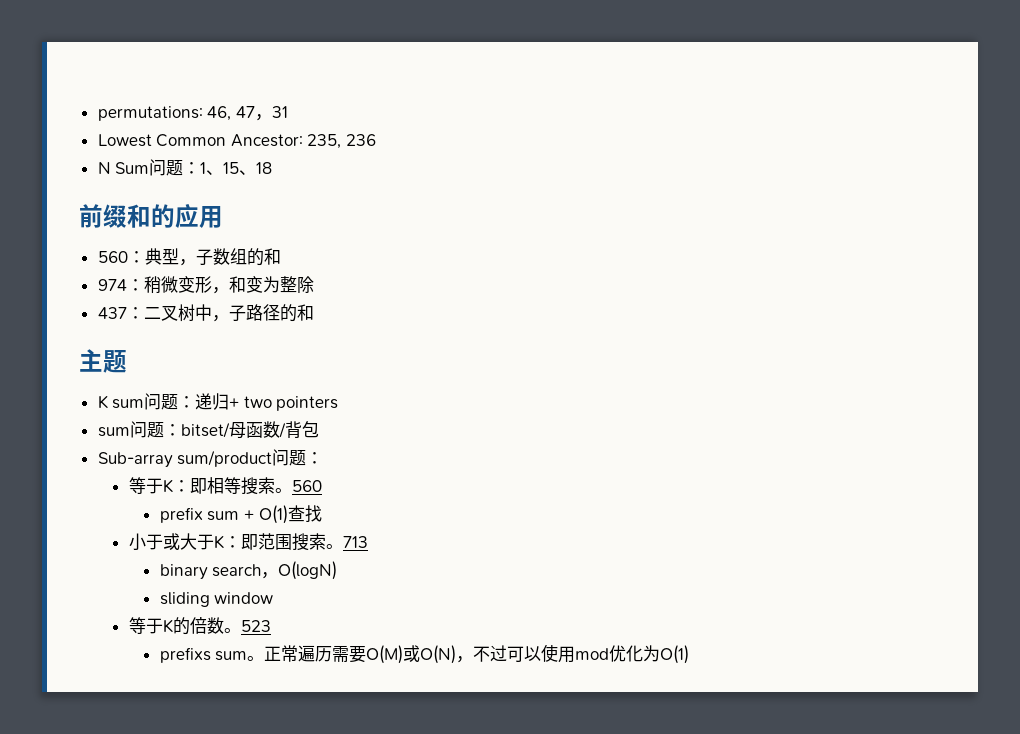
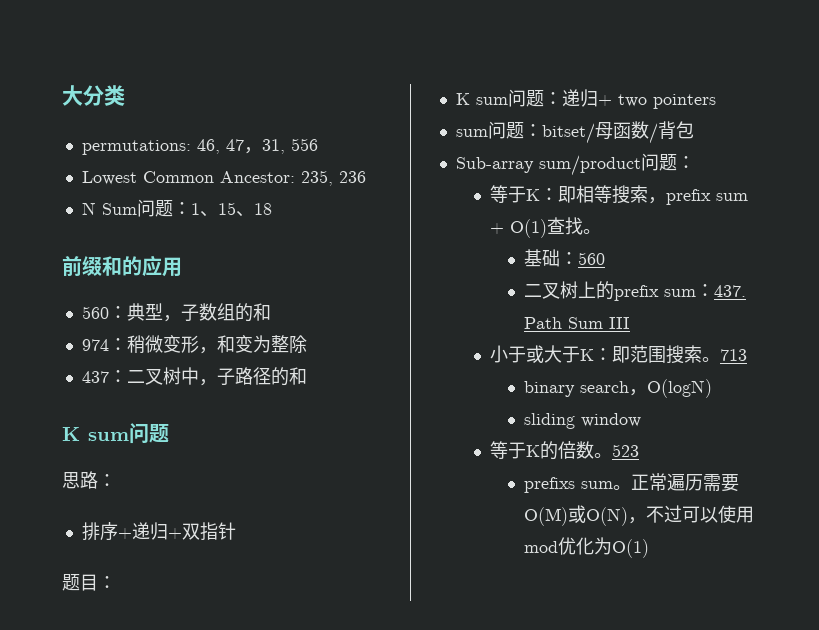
+ 大分类
- permutations: 46, 47，31
+ permutations: 46, 47，31, 556
  437：二叉树中，子路径的和
- 主题
+ K sum问题
+ 思路：
+ 排序+递归+双指针
+ 题目：
- 等于K：即相等搜索。560
- prefix sum + O(1)查找
+ 等于K：即相等搜索，prefix sum + O(1)查找。
+ 基础：560
+ 二叉树上的prefix sum：437. Path Sum III

